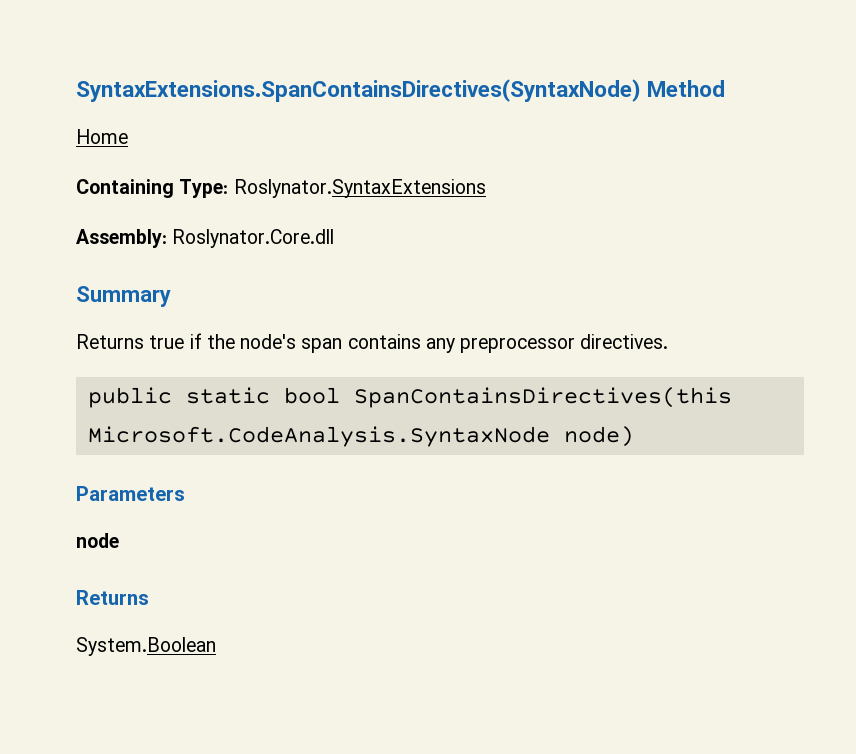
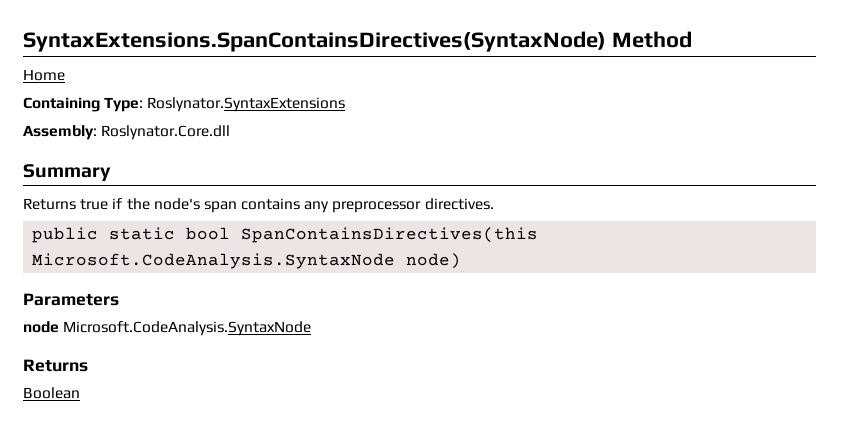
- node
+ node Microsoft.CodeAnalysis.SyntaxNode
- System.Boolean
+ Boolean

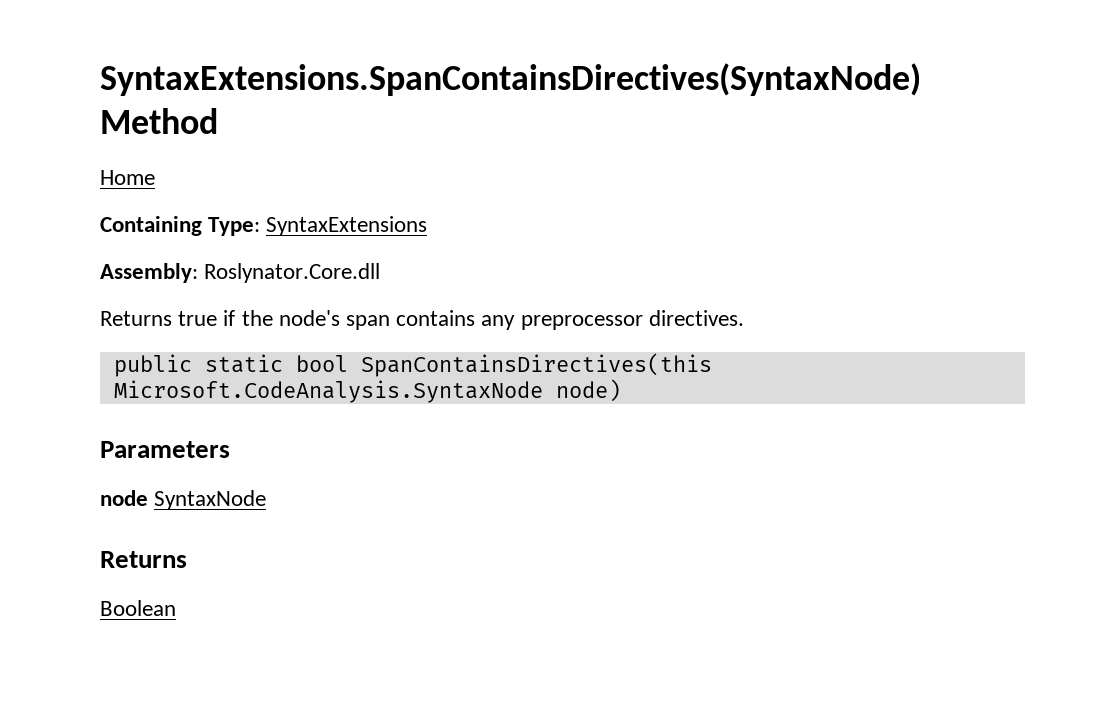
- Containing Type: Roslynator.SyntaxExtensions
+ Containing Type: SyntaxExtensions
- Summary
- node Microsoft.CodeAnalysis.SyntaxNode
+ node SyntaxNode

